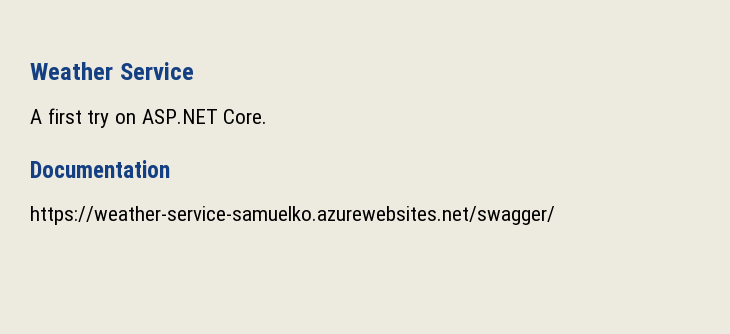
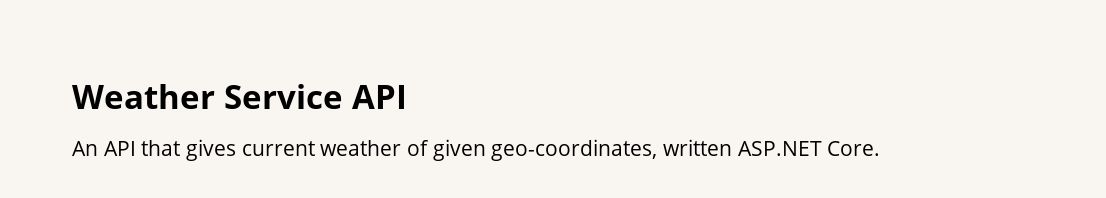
- Weather Service
- A first try on ASP.NET Core.
+ Weather Service API
+ An API that gives current weather of given geo-coordinates, written ASP.NET Core.
- Documentation
- https://weather-service-samuelko.azurewebsites.net/swagger/

